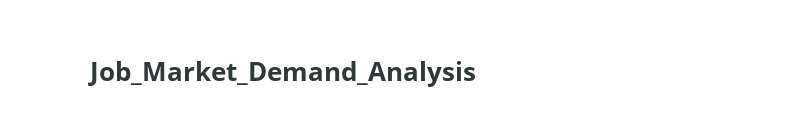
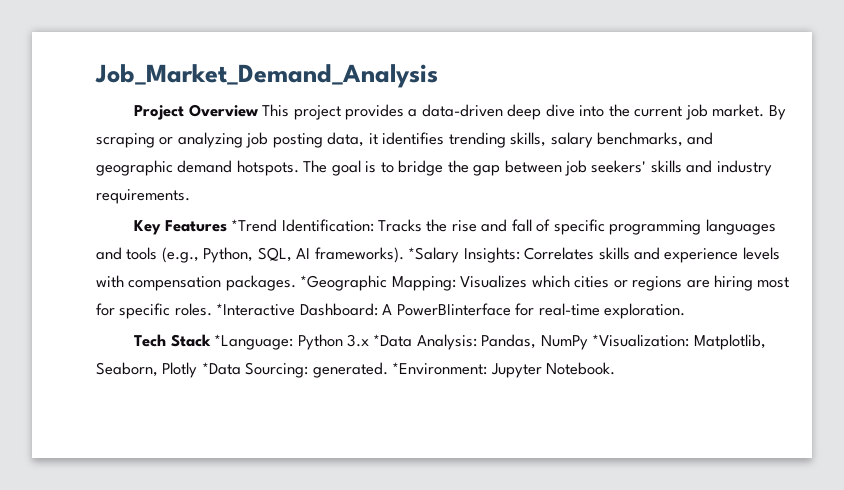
+ Project Overview This project provides a data-driven deep dive into the current job market. By scraping or analyzing job posting data, it identifies trending skills, salary benchmarks, and geographic demand hotspots. The goal is to bridge the gap between job seekers' skills and industry requirements.
+ Key Features *Trend Identification: Tracks the rise and fall of specific programming languages and tools (e.g., Python, SQL, AI frameworks). *Salary Insights: Correlates skills and experience levels with compensation packages. *Geographic Mapping: Visualizes which cities or regions are hiring most for specific roles. *Interactive Dashboard: A PowerBIinterface for real-time exploration.
+ Tech Stack *Language: Python 3.x *Data Analysis: Pandas, NumPy *Visualization: Matplotlib, Seaborn, Plotly *Data Sourcing: generated. *Environment: Jupyter Notebook.

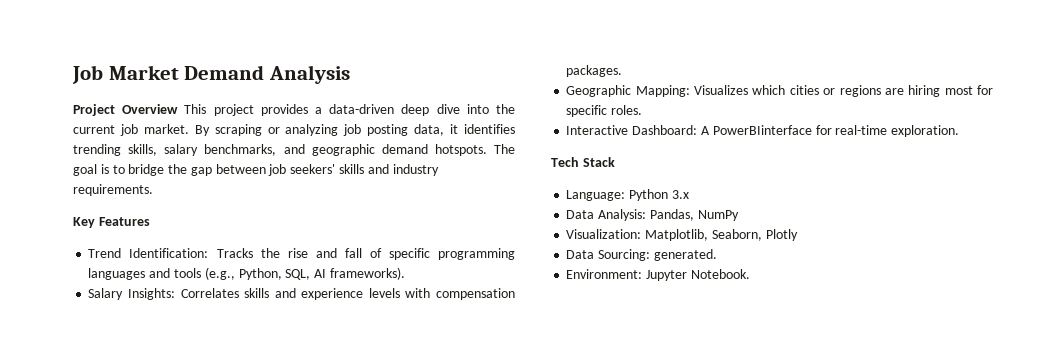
- Job_Market_Demand_Analysis
+ Job Market Demand Analysis
- Key Features *Trend Identification: Tracks the rise and fall of specific programming languages and tools (e.g., Python, SQL, AI frameworks). *Salary Insights: Correlates skills and experience levels with compensation packages. *Geographic Mapping: Visualizes which cities or regions are hiring most for specific roles. *Interactive Dashboard: A PowerBIinterface for real-time exploration.
+ Key Features
+ Trend Identification: Tracks the rise and fall of specific programming languages and tools (e.g., Python, SQL, AI frameworks).
+ Salary Insights: Correlates skills and experience levels with compensation packages.
+ Geographic Mapping: Visualizes which cities or regions are hiring most for specific roles.
+ Interactive Dashboard: A PowerBIinterface for real-time exploration.
- Tech Stack *Language: Python 3.x *Data Analysis: Pandas, NumPy *Visualization: Matplotlib, Seaborn, Plotly *Data Sourcing: generated. *Environment: Jupyter Notebook.
+ Tech Stack
+ Language: Python 3.x
+ Data Analysis: Pandas, NumPy
+ Visualization: Matplotlib, Seaborn, Plotly
+ Data Sourcing: generated.
+ Environment: Jupyter Notebook.

